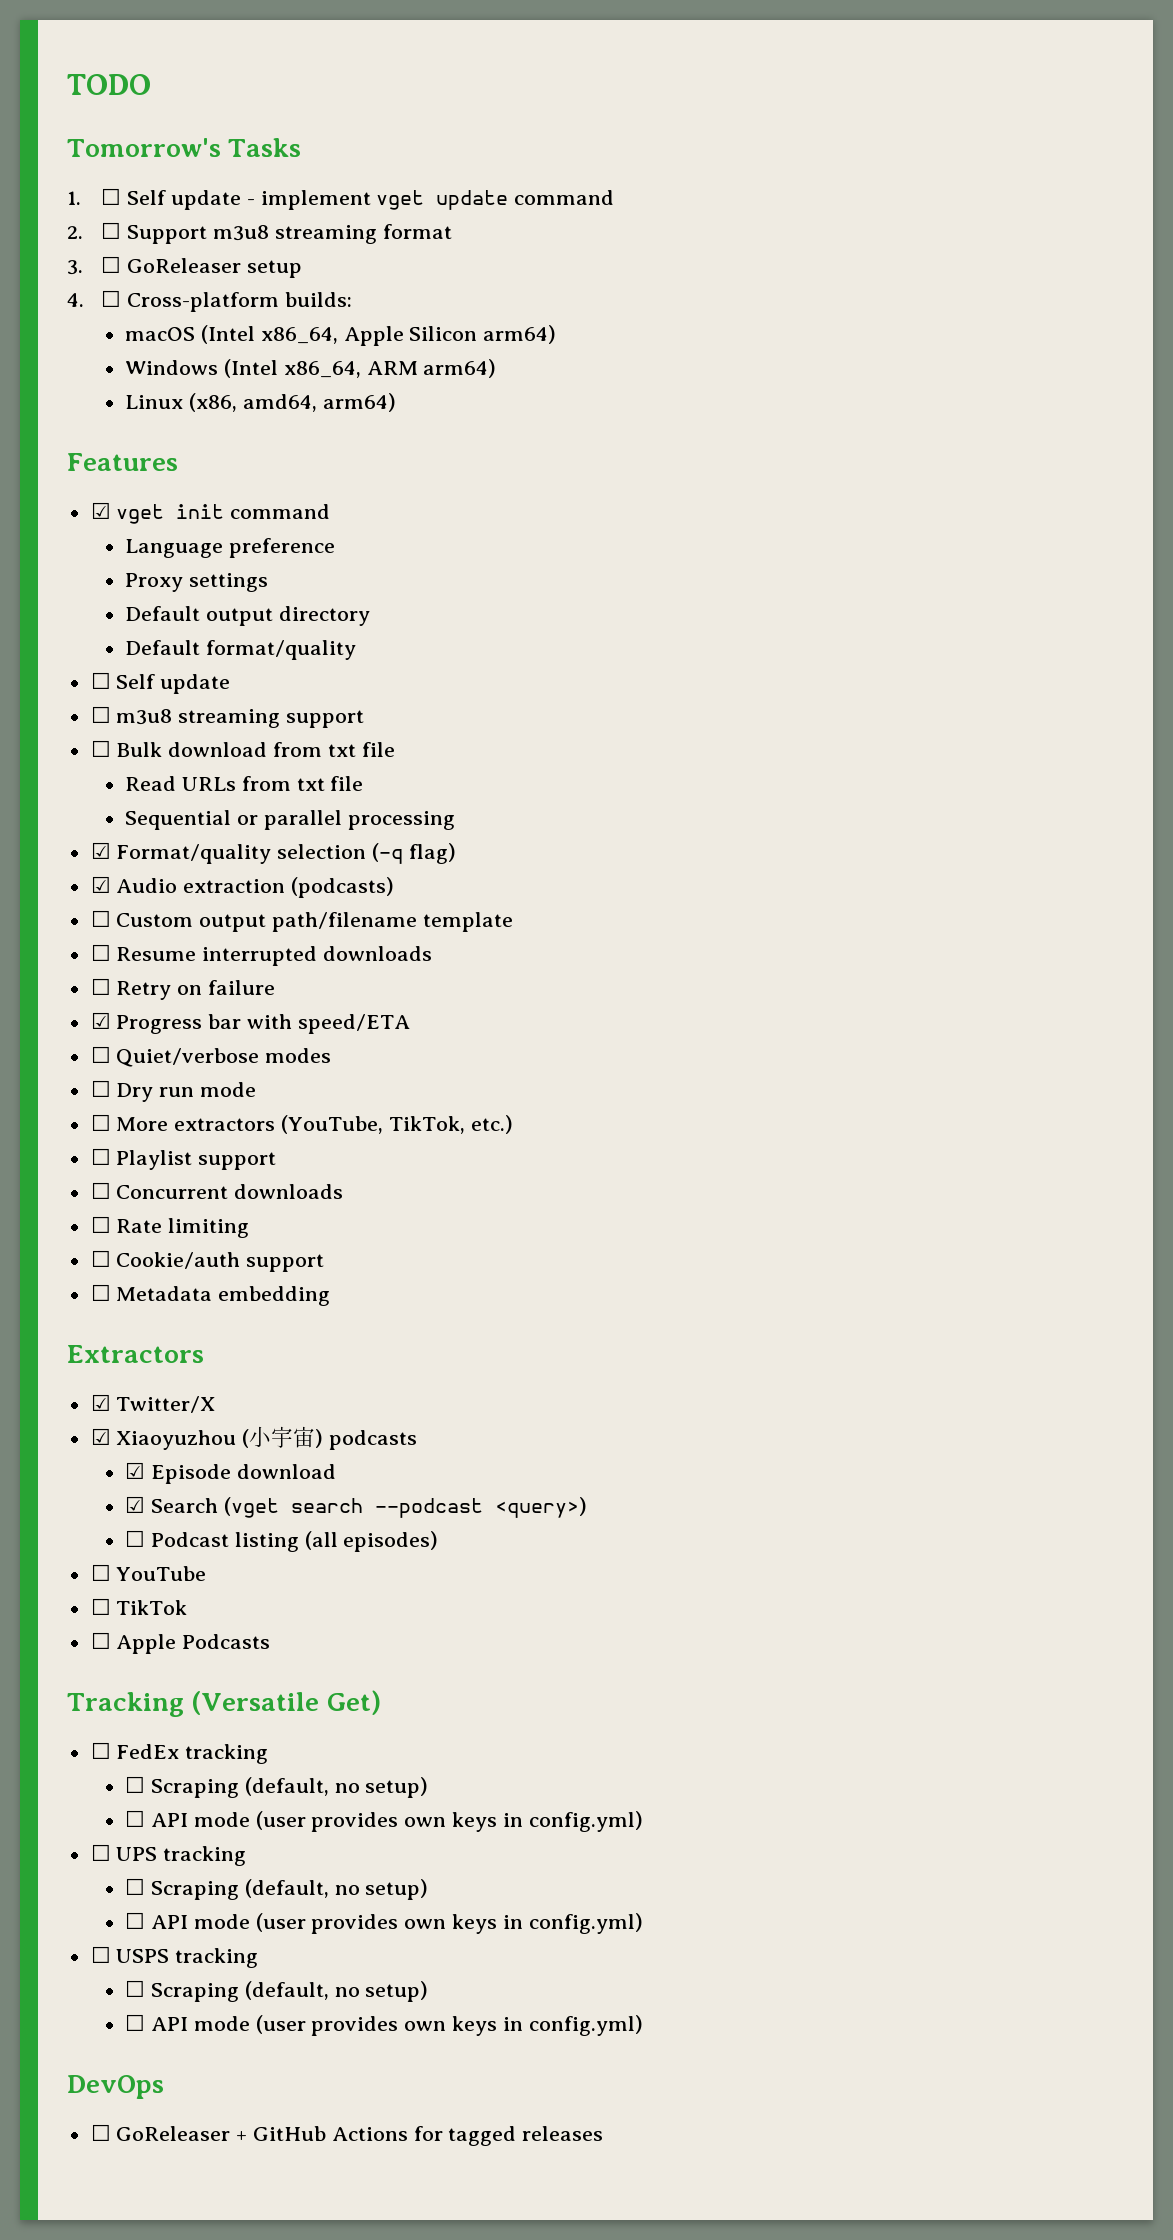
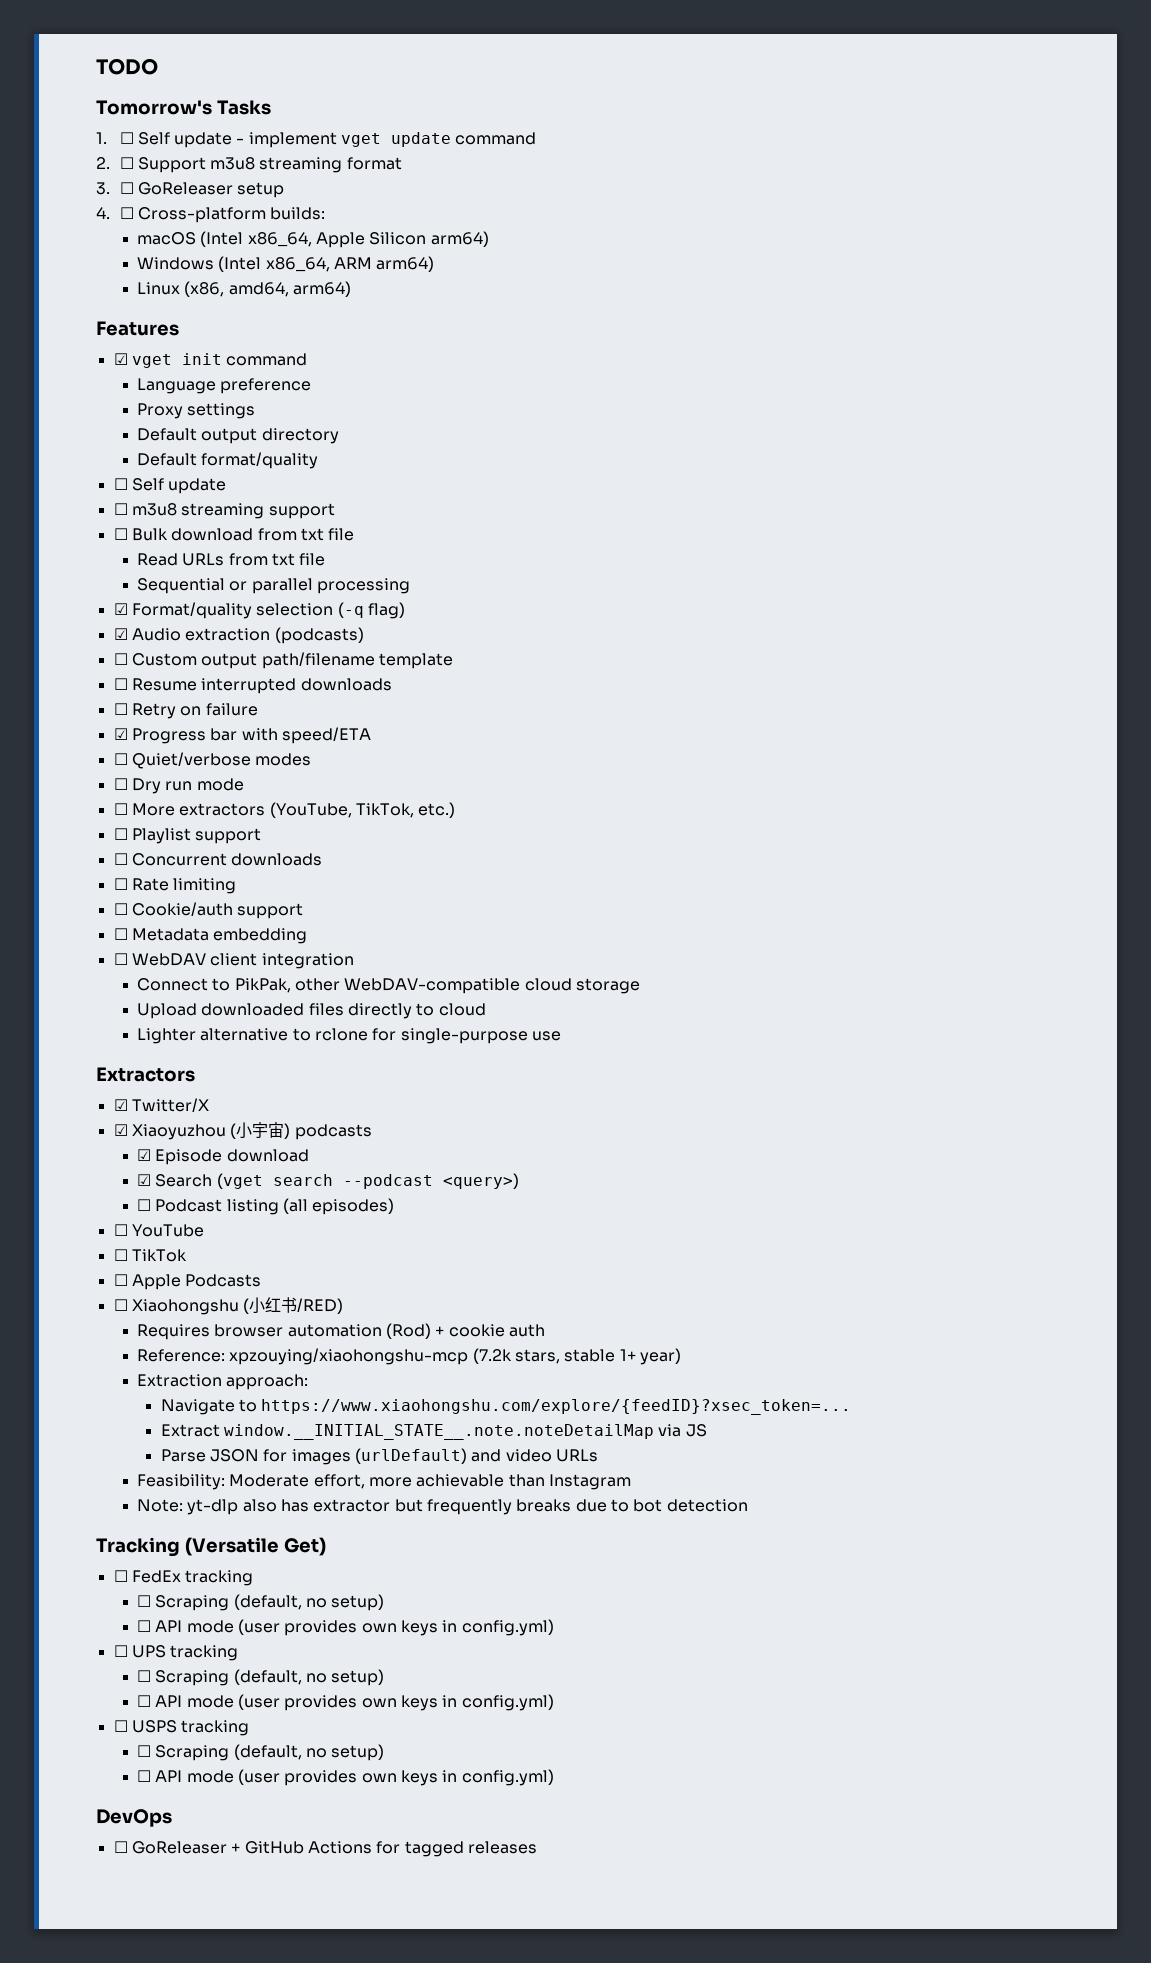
+ ☐ WebDAV client integration
+ Connect to PikPak, other WebDAV-compatible cloud storage
+ Upload downloaded files directly to cloud
+ Lighter alternative to rclone for single-purpose use
+ ☐ Xiaohongshu (小红书/RED)
+ Requires browser automation (Rod) + cookie auth
+ Reference: xpzouying/xiaohongshu-mcp (7.2k stars, stable 1+ year)
+ Extraction approach:
+ Navigate to https://www.xiaohongshu.com/explore/{feedID}?xsec_token=...
+ Extract window.__INITIAL_STATE__.note.noteDetailMap via JS
+ Parse JSON for images (urlDefault) and video URLs
+ Feasibility: Moderate effort, more achievable than Instagram
+ Note: yt-dlp also has extractor but frequently breaks due to bot detection

